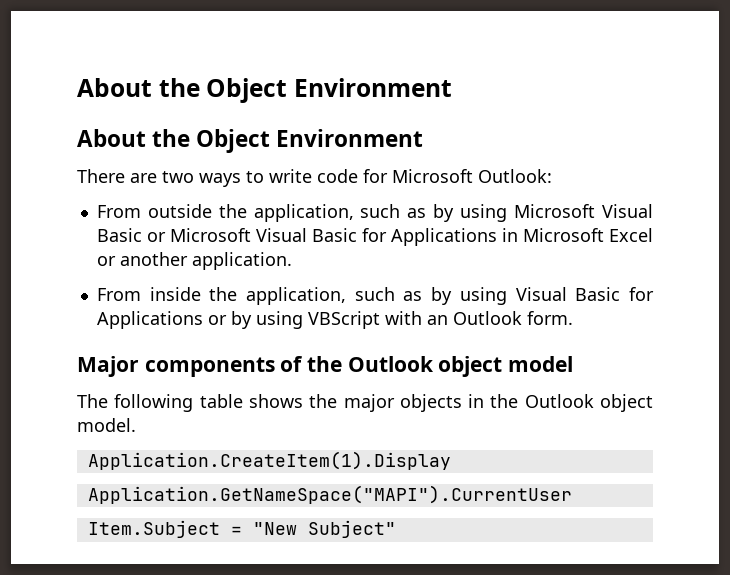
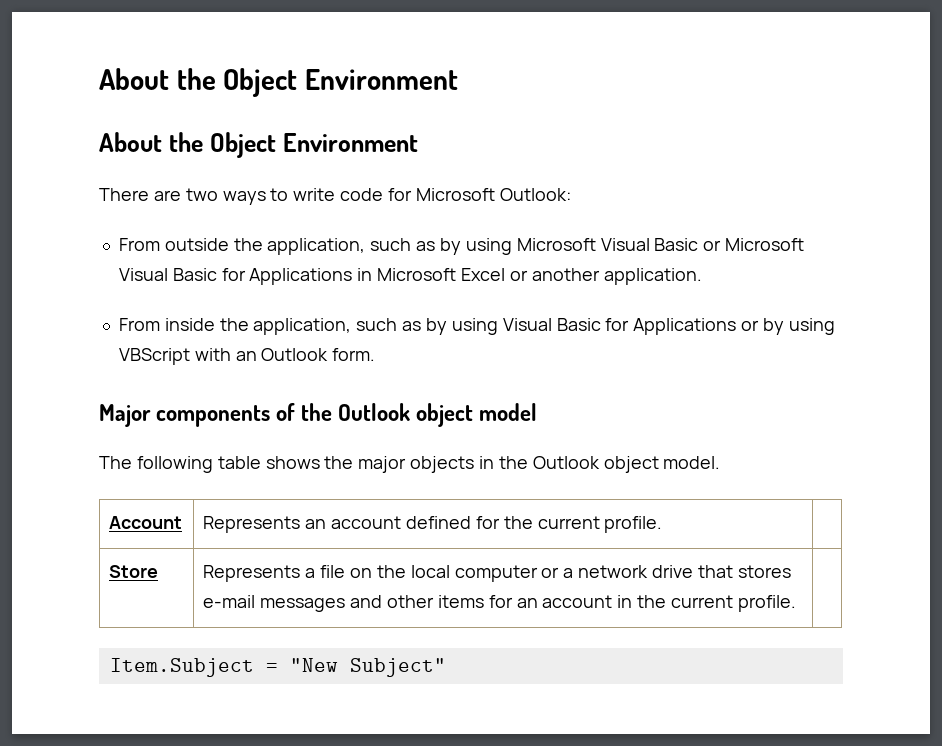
- Application.CreateItem(1).Display
- Application.GetNameSpace("MAPI").CurrentUser
+ Account | Represents an account defined for the current profile. |
+ Store | Represents a file on the local computer or a network drive that stores e-mail messages and other items for an account in the current profile. |

